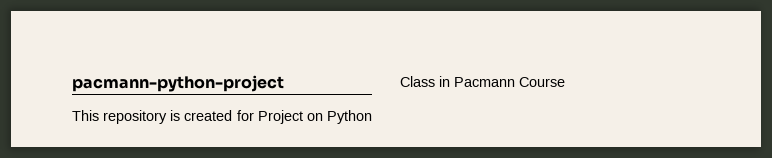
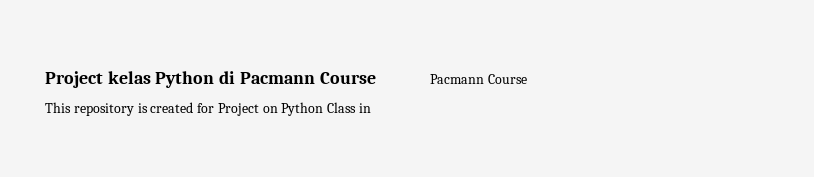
- pacmann-python-project
+ Project kelas Python di Pacmann Course

